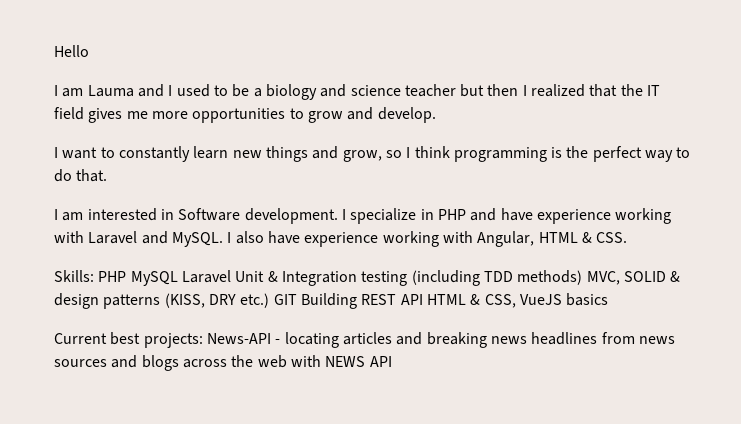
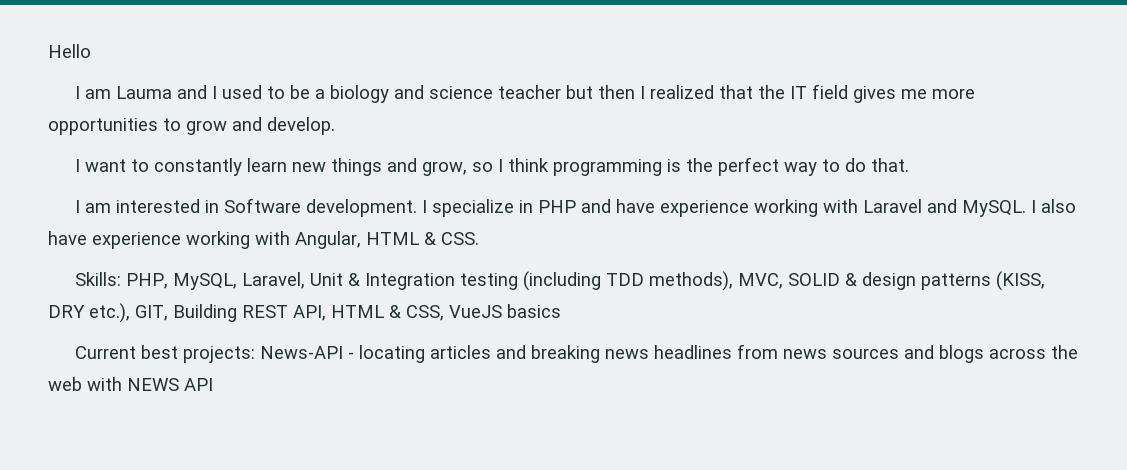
- Skills: PHP MySQL Laravel Unit & Integration testing (including TDD methods) MVC, SOLID & design patterns (KISS, DRY etc.) GIT Building REST API HTML & CSS, VueJS basics
+ Skills: PHP, MySQL, Laravel, Unit & Integration testing (including TDD methods), MVC, SOLID & design patterns (KISS, DRY etc.), GIT, Building REST API, HTML & CSS, VueJS basics

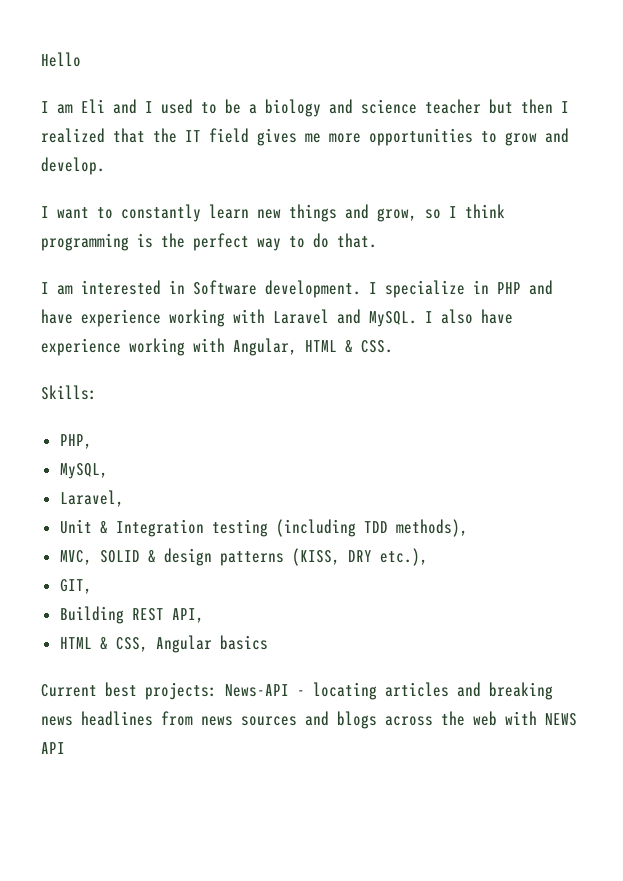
- I am Lauma and I used to be a biology and science teacher but then I realized that the IT field gives me more opportunities to grow and develop.
+ I am Eli and I used to be a biology and science teacher but then I realized that the IT field gives me more opportunities to grow and develop.
- Skills: PHP, MySQL, Laravel, Unit & Integration testing (including TDD methods), MVC, SOLID & design patterns (KISS, DRY etc.), GIT, Building REST API, HTML & CSS, VueJS basics
+ Skills:
+ PHP,
+ MySQL,
+ Laravel,
+ Unit & Integration testing (including TDD methods),
+ MVC, SOLID & design patterns (KISS, DRY etc.),
+ GIT,
+ Building REST API,
+ HTML & CSS, Angular basics

